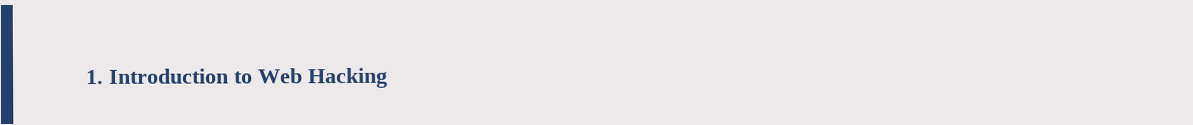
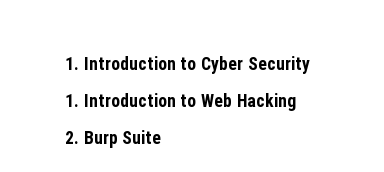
+ 1. Introduction to Cyber Security
+ 2. Burp Suite

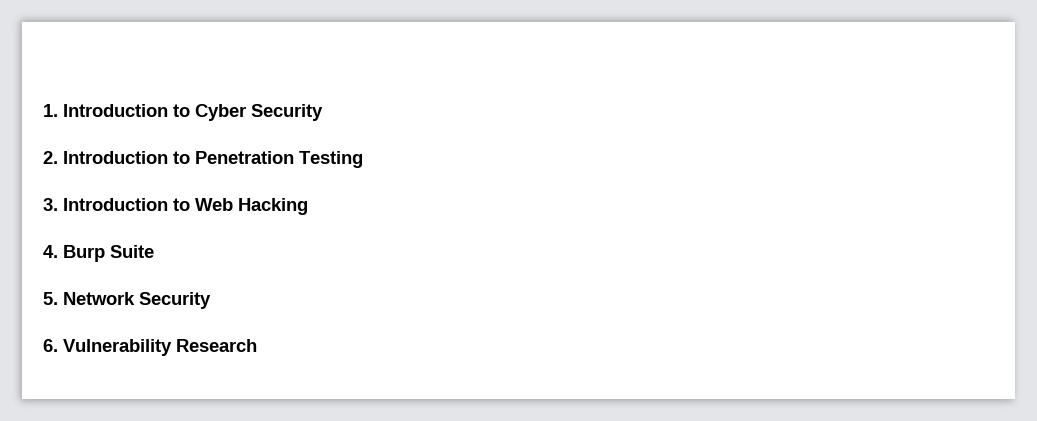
- 1. Introduction to Web Hacking
+ 2. Introduction to Penetration Testing
+ 3. Introduction to Web Hacking
- 2. Burp Suite
+ 4. Burp Suite
+ 5. Network Security
+ 6. Vulnerability Research

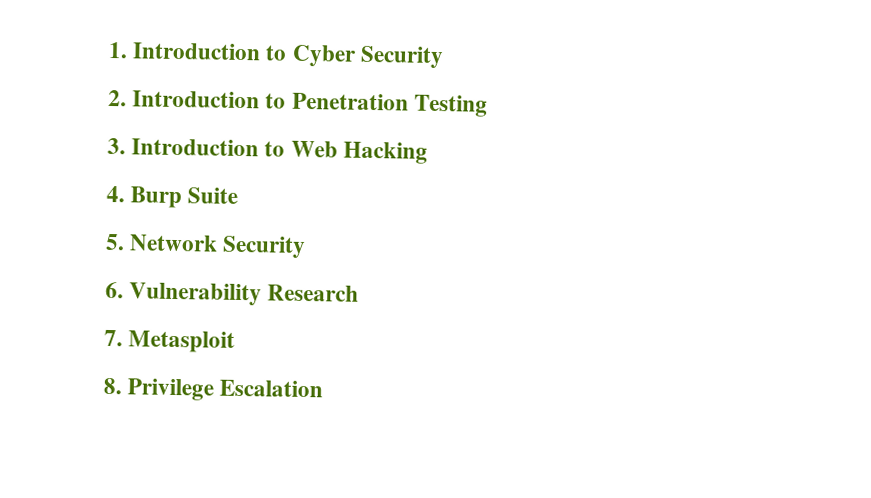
+ 7. Metasploit
+ 8. Privilege Escalation

